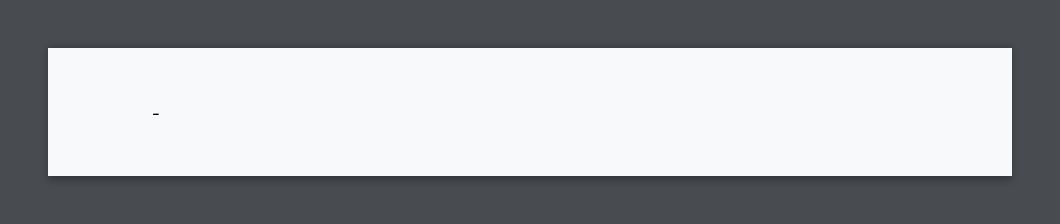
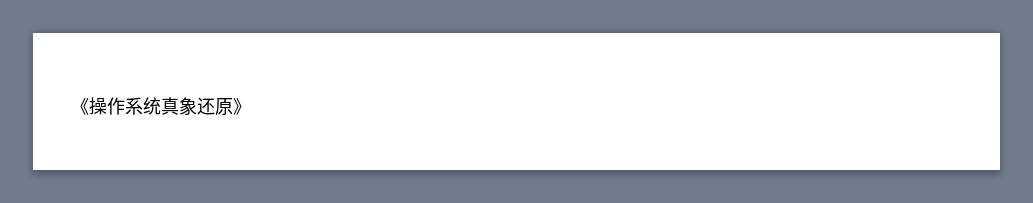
- -
+ 《操作系统真象还原》

